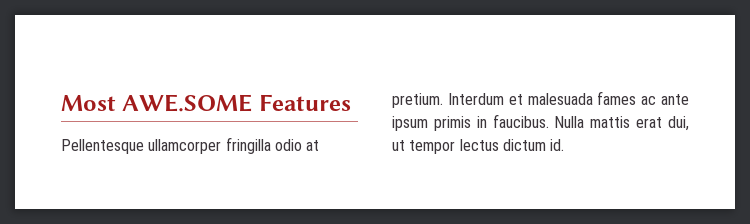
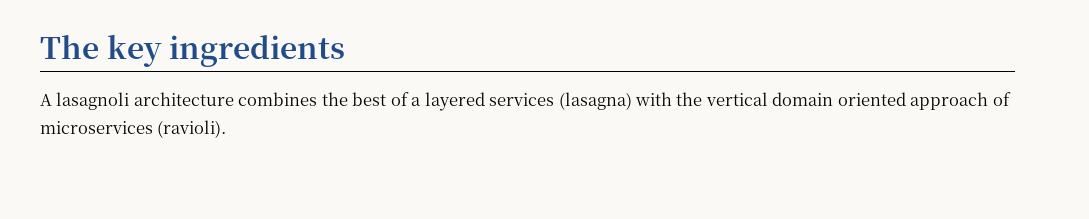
- Most AWE.SOME Features
- Pellentesque ullamcorper fringilla odio at pretium. Interdum et malesuada fames ac ante ipsum primis in faucibus. Nulla mattis erat dui, ut tempor lectus dictum id.
+ The key ingredients
+ A lasagnoli architecture combines the best of a layered services (lasagna) with the vertical domain oriented approach of microservices (ravioli).

